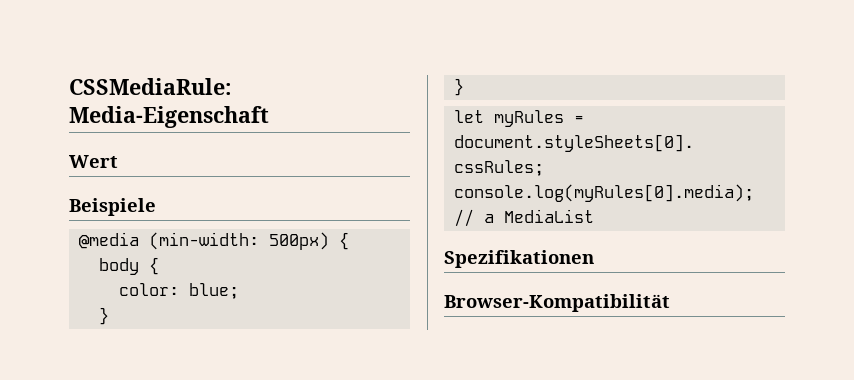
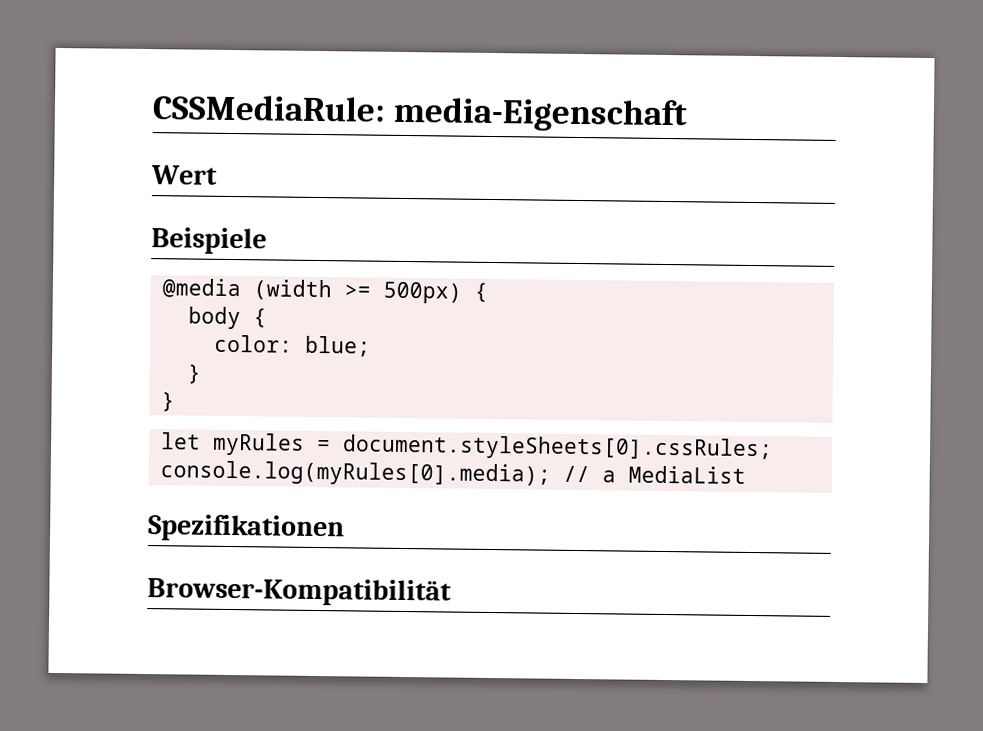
- CSSMediaRule: Media-Eigenschaft
+ CSSMediaRule: media-Eigenschaft
- @media (min-width: 500px) {
+ @media (width >= 500px) {

